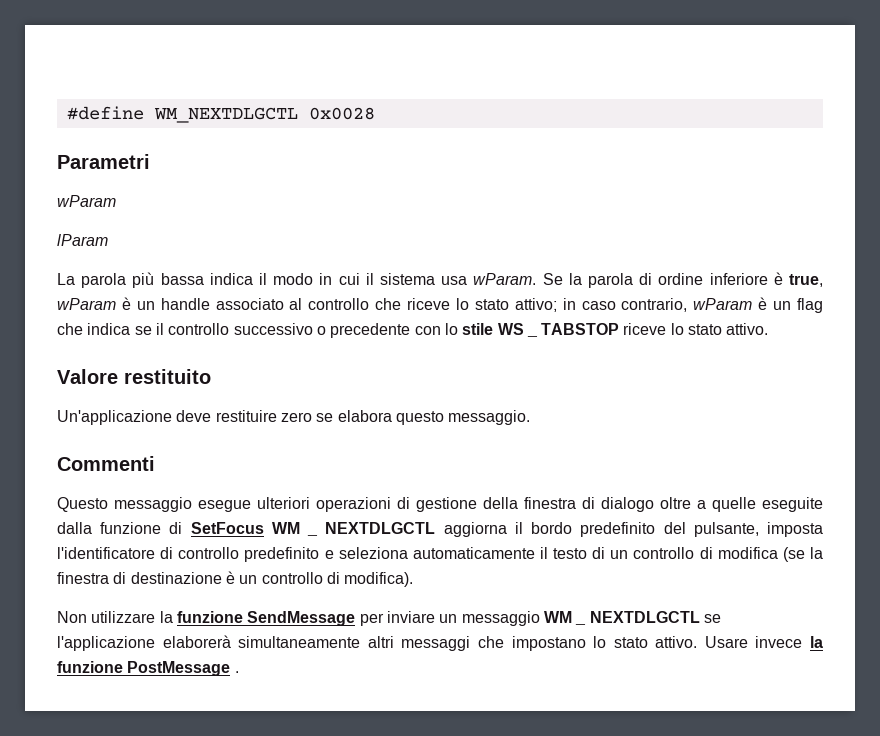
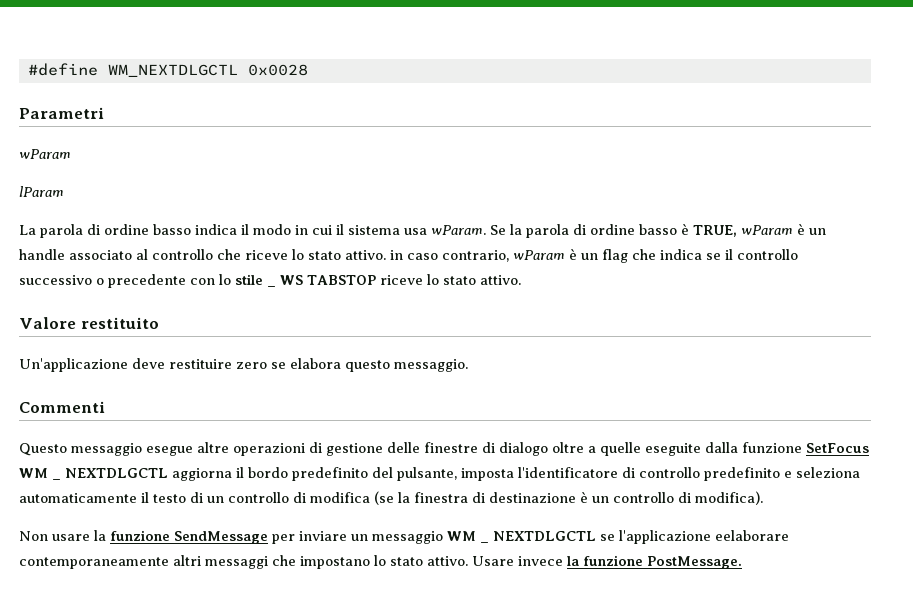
- La parola più bassa indica il modo in cui il sistema usa wParam.
+ La parola di ordine basso indica il modo in cui il sistema usa wParam.
- Se la parola di ordine inferiore è true, wParam è un handle associato al controllo che riceve lo stato attivo; in caso contrario, wParam è un flag che indica se il controllo successivo o precedente con lo stile WS _ TABSTOP riceve lo stato attivo.
+ Se la parola di ordine basso è TRUE, wParam è un handle associato al controllo che riceve lo stato attivo. in caso contrario, wParam è un flag che indica se il controllo successivo o precedente con lo stile _ WS TABSTOP riceve lo stato attivo.
- Questo messaggio esegue ulteriori operazioni di gestione della finestra di dialogo oltre a quelle eseguite dalla funzione di SetFocus WM _ NEXTDLGCTL aggiorna il bordo predefinito del pulsante, imposta l'identificatore di controllo predefinito e seleziona automaticamente il testo di un controllo di modifica (se la finestra di destinazione è un controllo di modifica).
+ Questo messaggio esegue altre operazioni di gestione delle finestre di dialogo oltre a quelle eseguite dalla funzione SetFocus WM _ NEXTDLGCTL aggiorna il bordo predefinito del pulsante, imposta l'identificatore di controllo predefinito e seleziona automaticamente il testo di un controllo di modifica (se la finestra di destinazione è un controllo di modifica).
- Non utilizzare la funzione SendMessage per inviare un messaggio WM _ NEXTDLGCTL se l'applicazione elaborerà simultaneamente altri messaggi che impostano lo stato attivo.
+ Non usare la funzione SendMessage per inviare un messaggio WM _ NEXTDLGCTL se l'applicazione eelaborare contemporaneamente altri messaggi che impostano lo stato attivo.
- Usare invece la funzione PostMessage .
+ Usare invece la funzione PostMessage.

